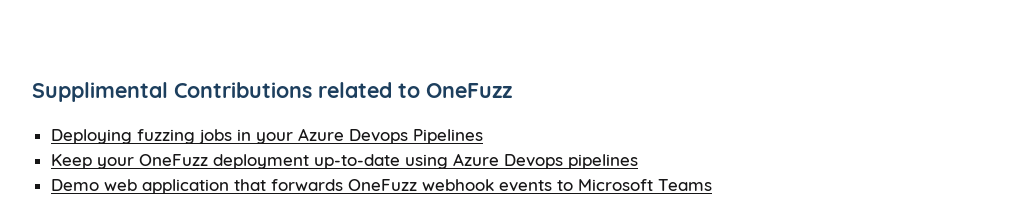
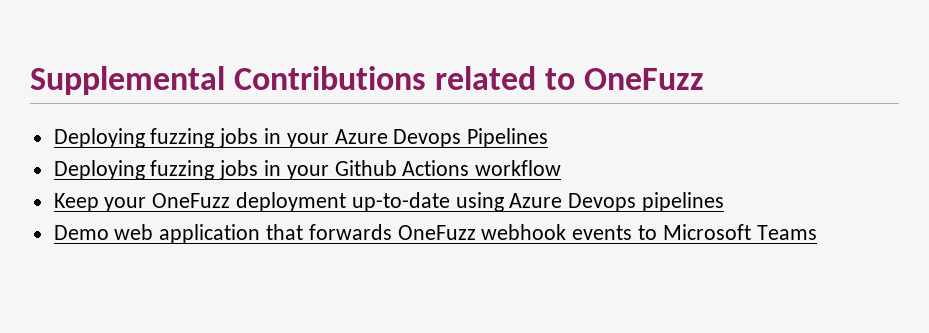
- Supplimental Contributions related to OneFuzz
+ Supplemental Contributions related to OneFuzz
+ Deploying fuzzing jobs in your Github Actions workflow

